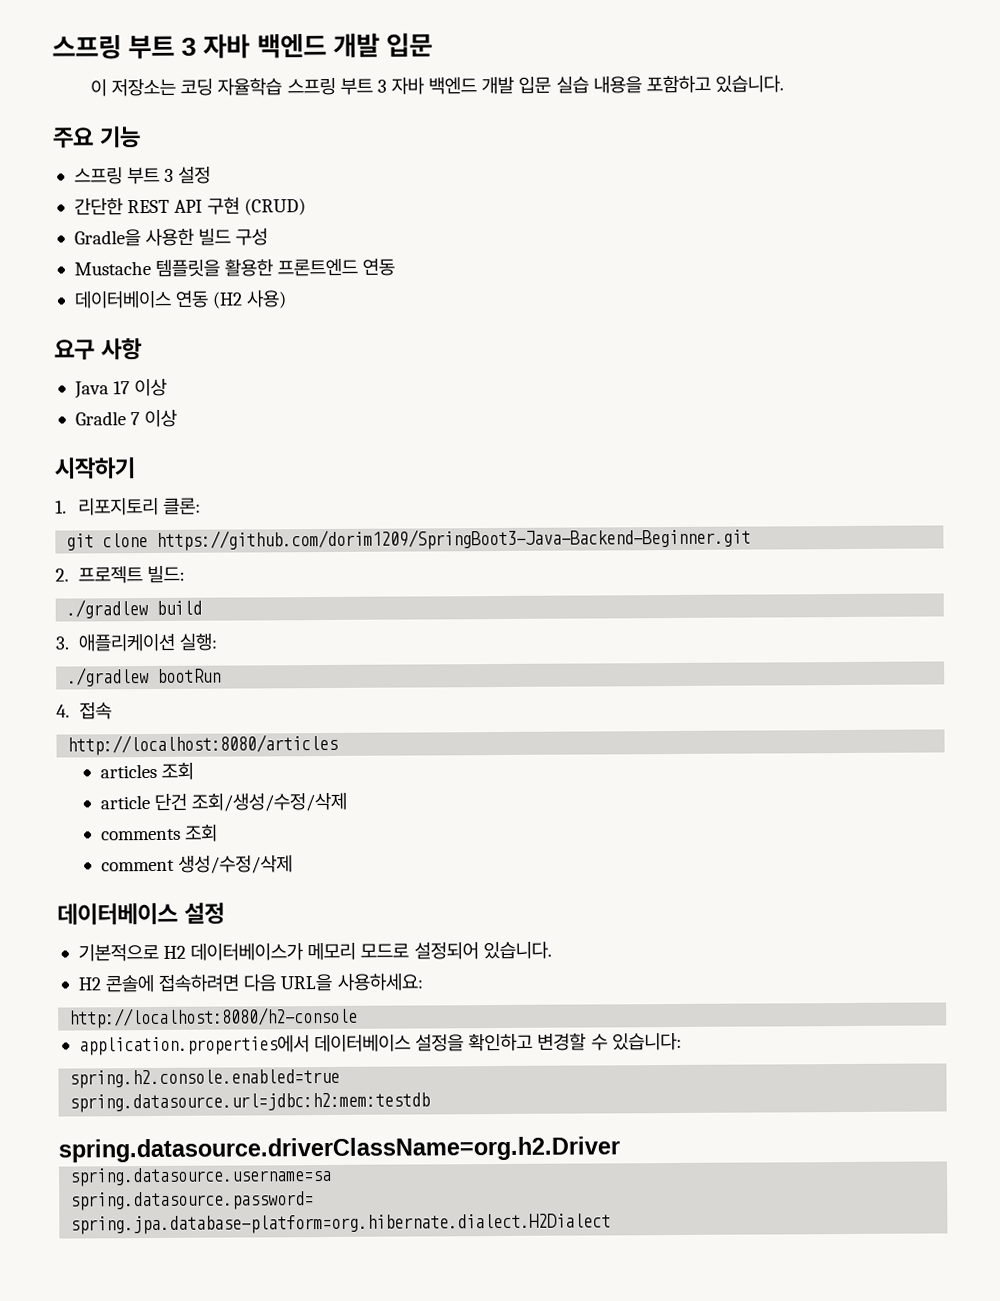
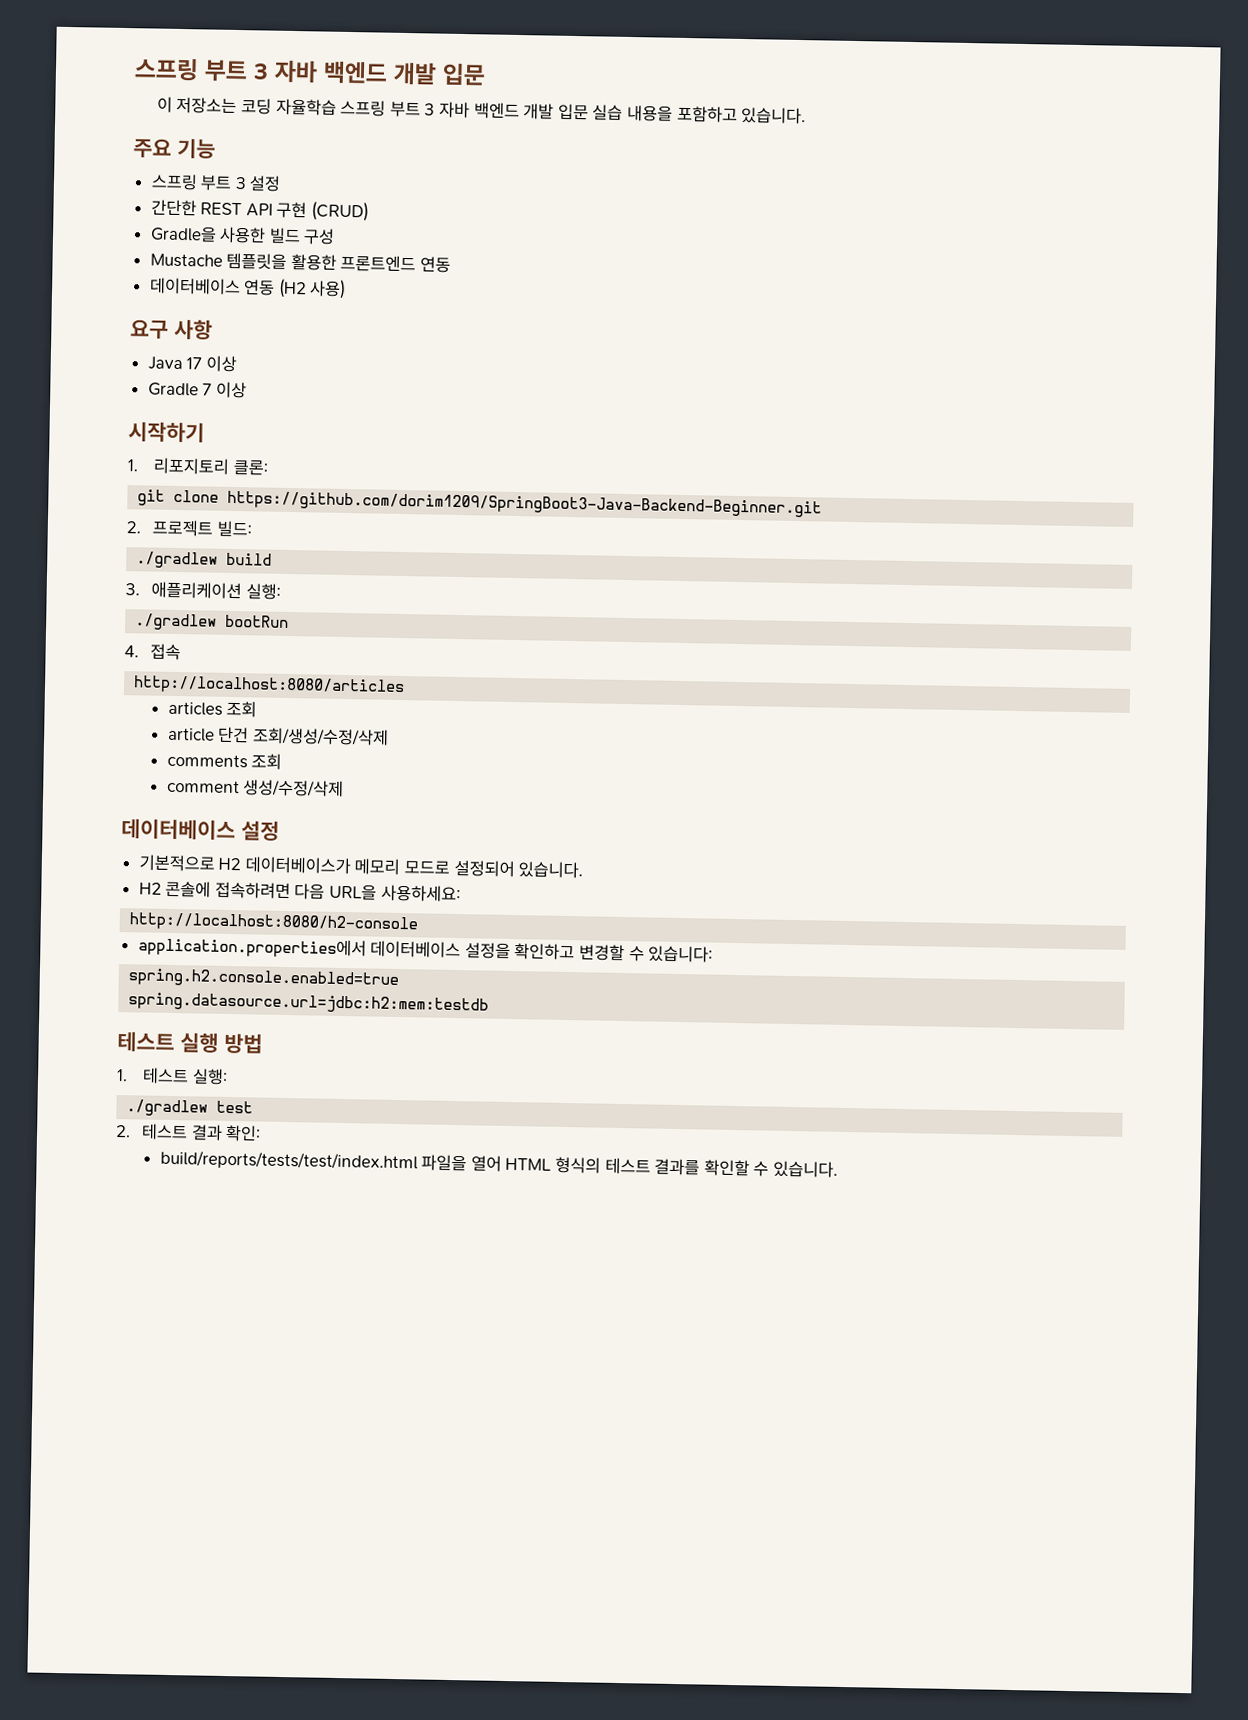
- spring.datasource.driverClassName=org.h2.Driver
- spring.datasource.username=sa
- spring.datasource.password=
- spring.jpa.database-platform=org.hibernate.dialect.H2Dialect
+ 테스트 실행 방법
+ 1. 테스트 실행:
+ ./gradlew test
+ 2. 테스트 결과 확인:
+ build/reports/tests/test/index.html 파일을 열어 HTML 형식의 테스트 결과를 확인할 수 있습니다.

